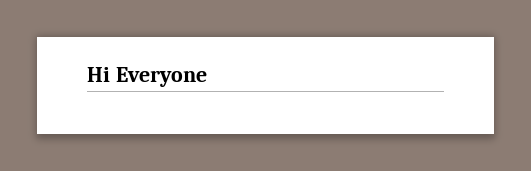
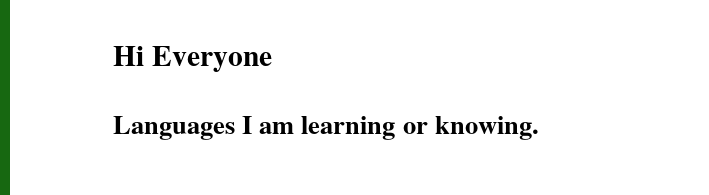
+ Languages I am learning or knowing.

